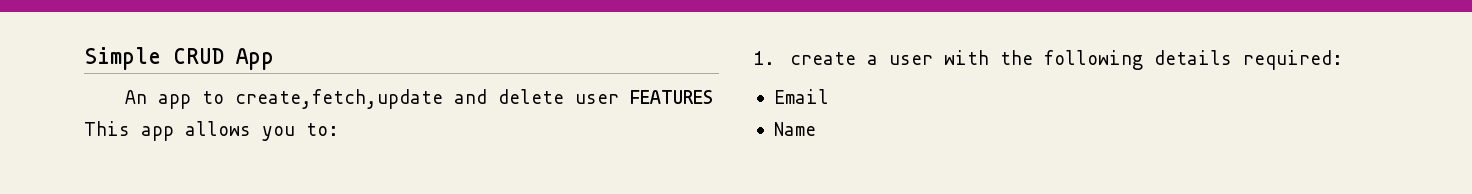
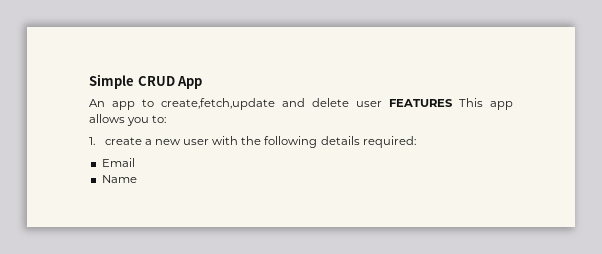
- 1. create a user with the following details required:
+ 1. create a new user with the following details required:

